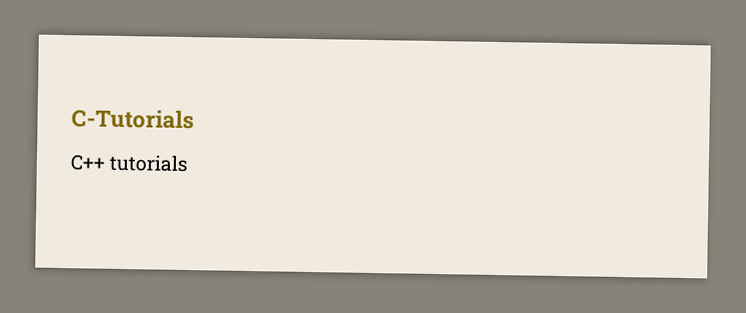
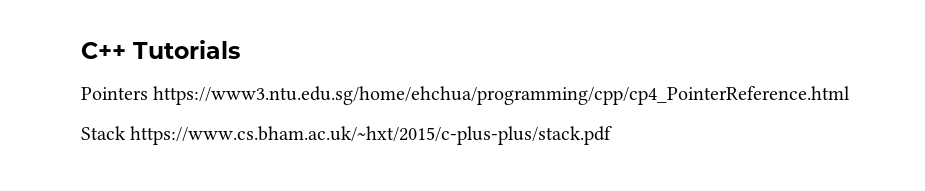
- C-Tutorials
- C++ tutorials
+ C++ Tutorials
+ Pointers https://www3.ntu.edu.sg/home/ehchua/programming/cpp/cp4_PointerReference.html
+ Stack https://www.cs.bham.ac.uk/~hxt/2015/c-plus-plus/stack.pdf

